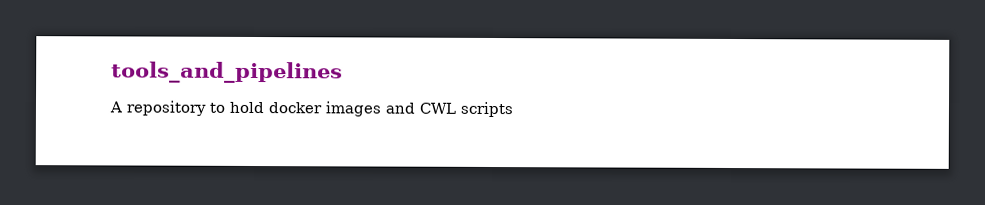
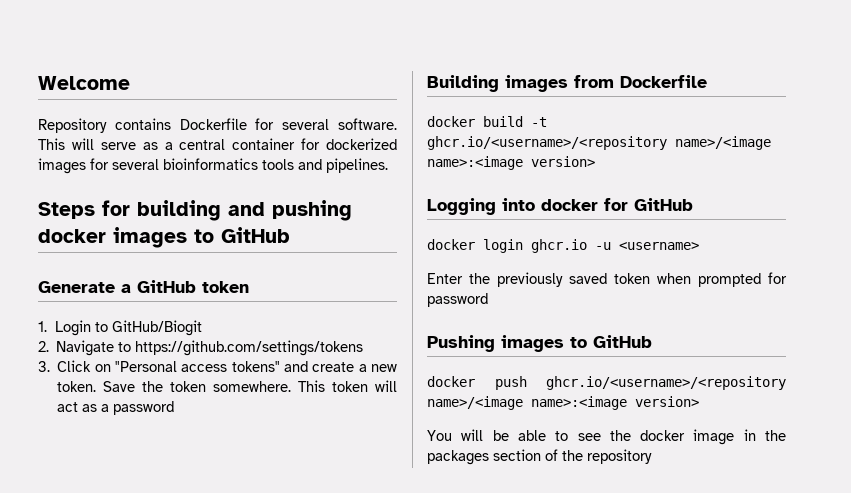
- tools_and_pipelines
- A repository to hold docker images and CWL scripts
+ Welcome
+ Repository contains Dockerfile for several software. This will serve as a central container for dockerized images for several bioinformatics tools and pipelines.
+ Steps for building and pushing docker images to GitHub
+ Generate a GitHub token
+ 1. Login to GitHub/Biogit
+ 2. Navigate to https://github.com/settings/tokens
+ 3. Click on "Personal access tokens" and create a new token. Save the token somewhere. This token will act as a password
+ Building images from Dockerfile
+ docker build -t ghcr.io/<username>/<repository name>/<image name>:<image version>
+ Logging into docker for GitHub
+ docker login ghcr.io -u <username>
+ Enter the previously saved token when prompted for password
+ Pushing images to GitHub
+ docker push ghcr.io/<username>/<repository name>/<image name>:<image version>
+ You will be able to see the docker image in the packages section of the repository

